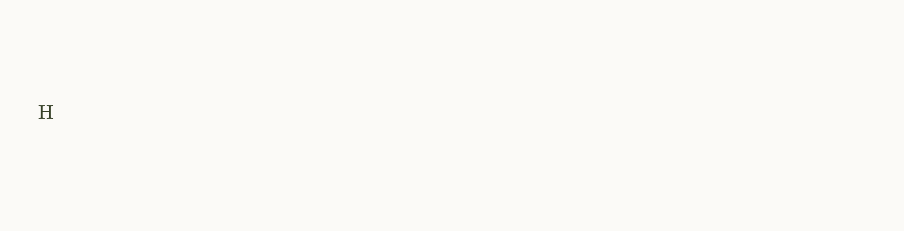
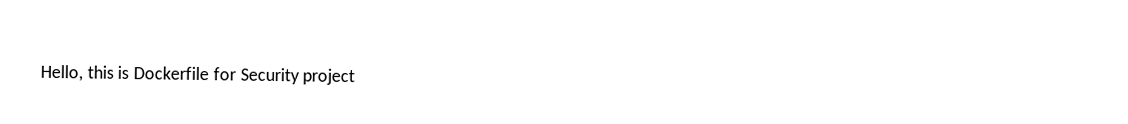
- H
+ Hello, this is Dockerfile for Security project

